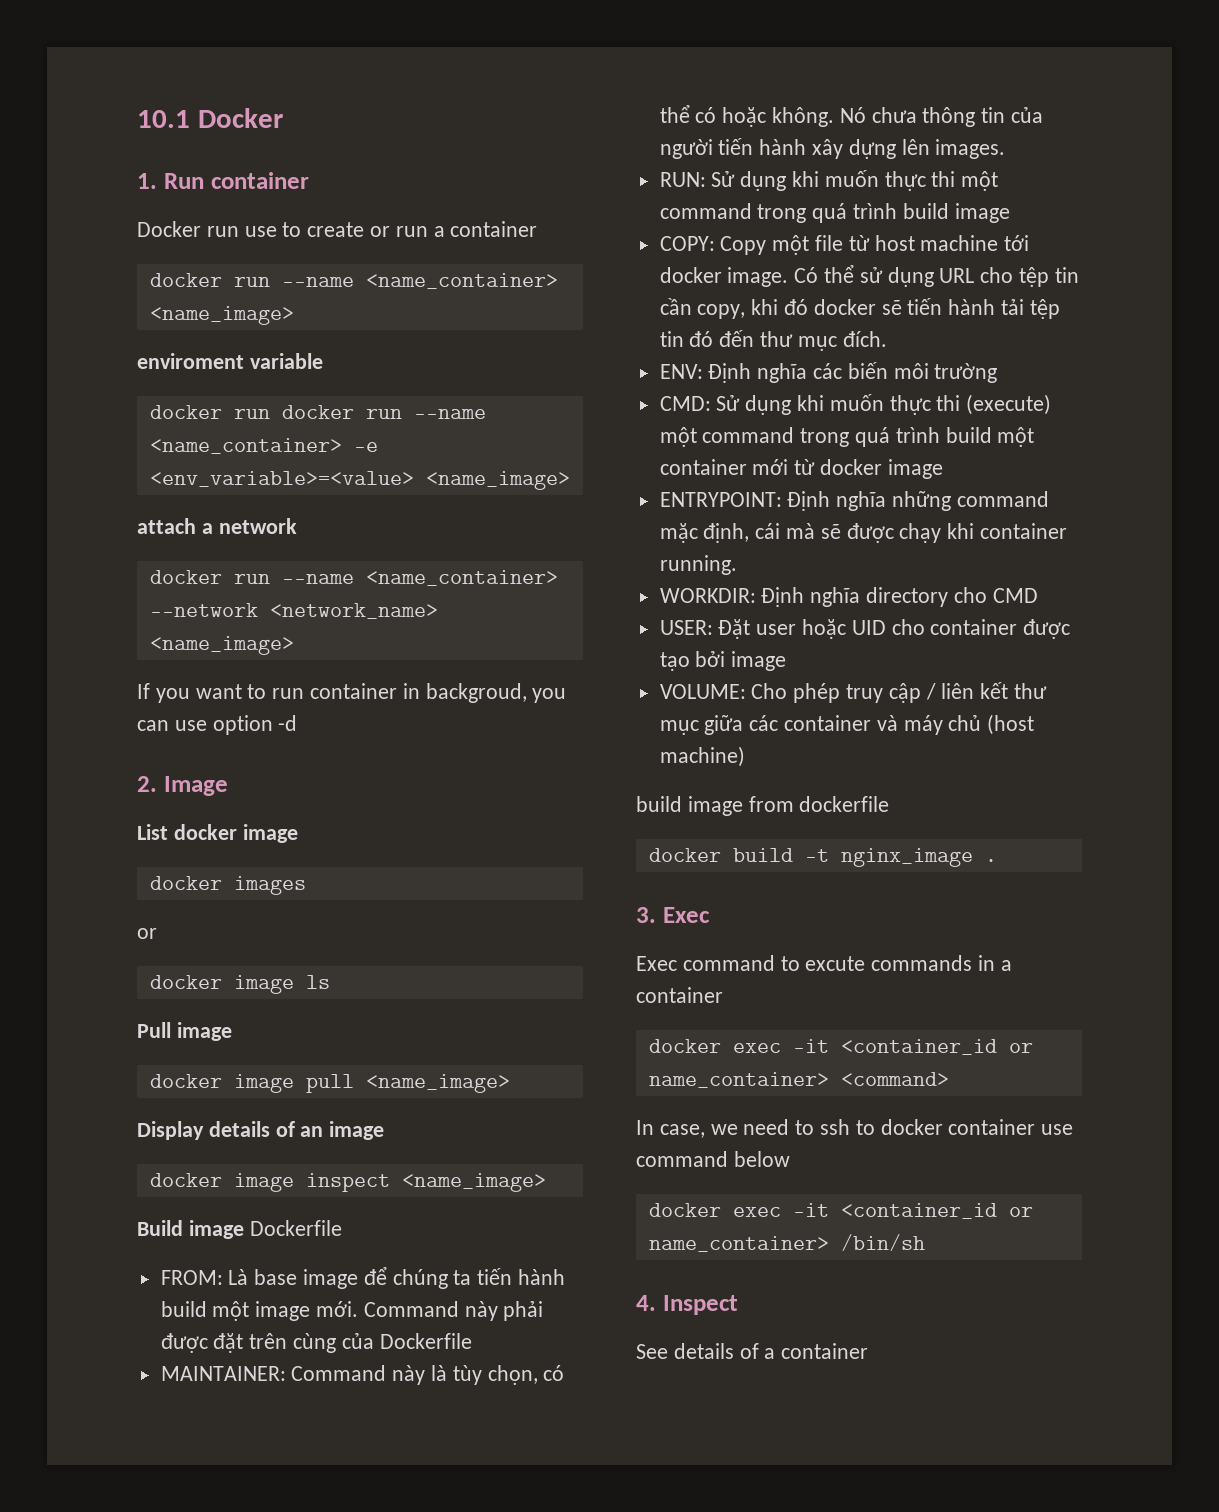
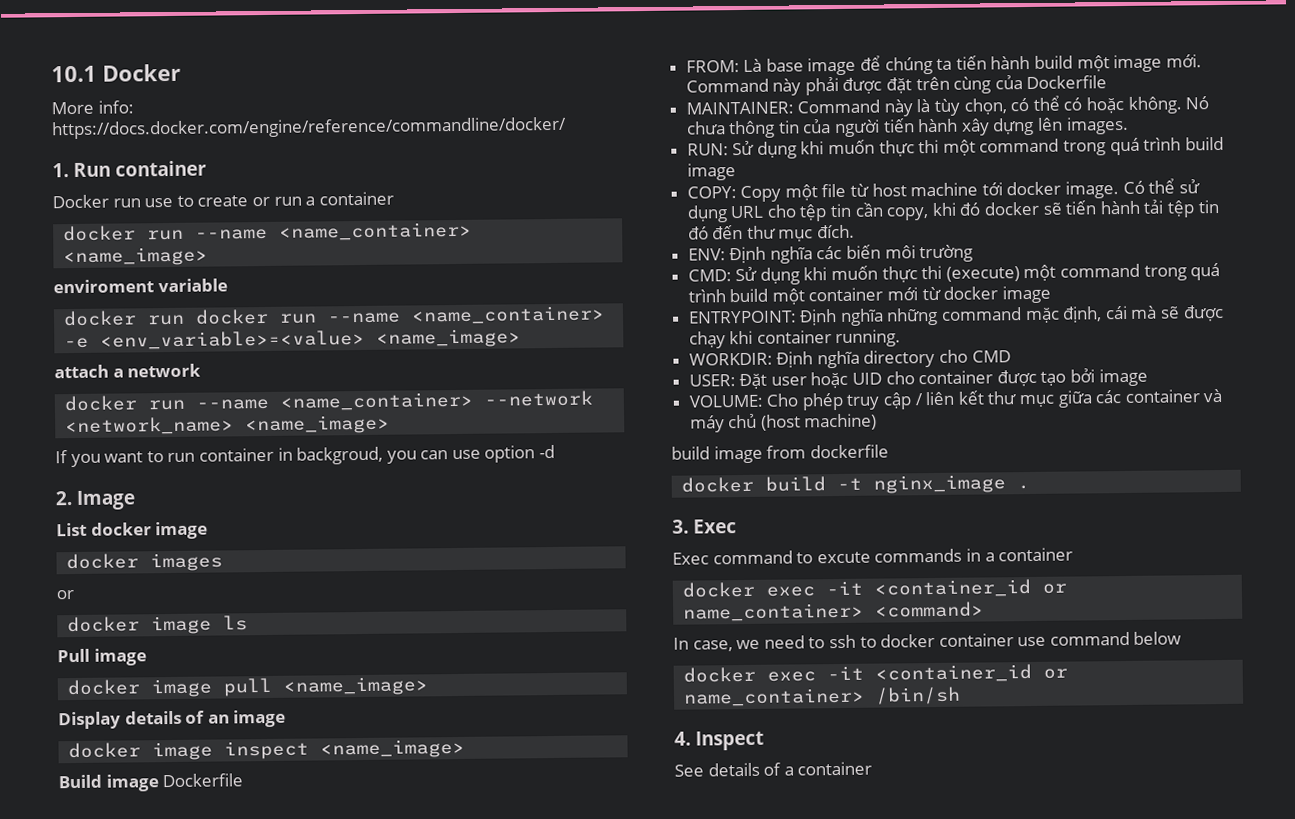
+ More info: https://docs.docker.com/engine/reference/commandline/docker/

